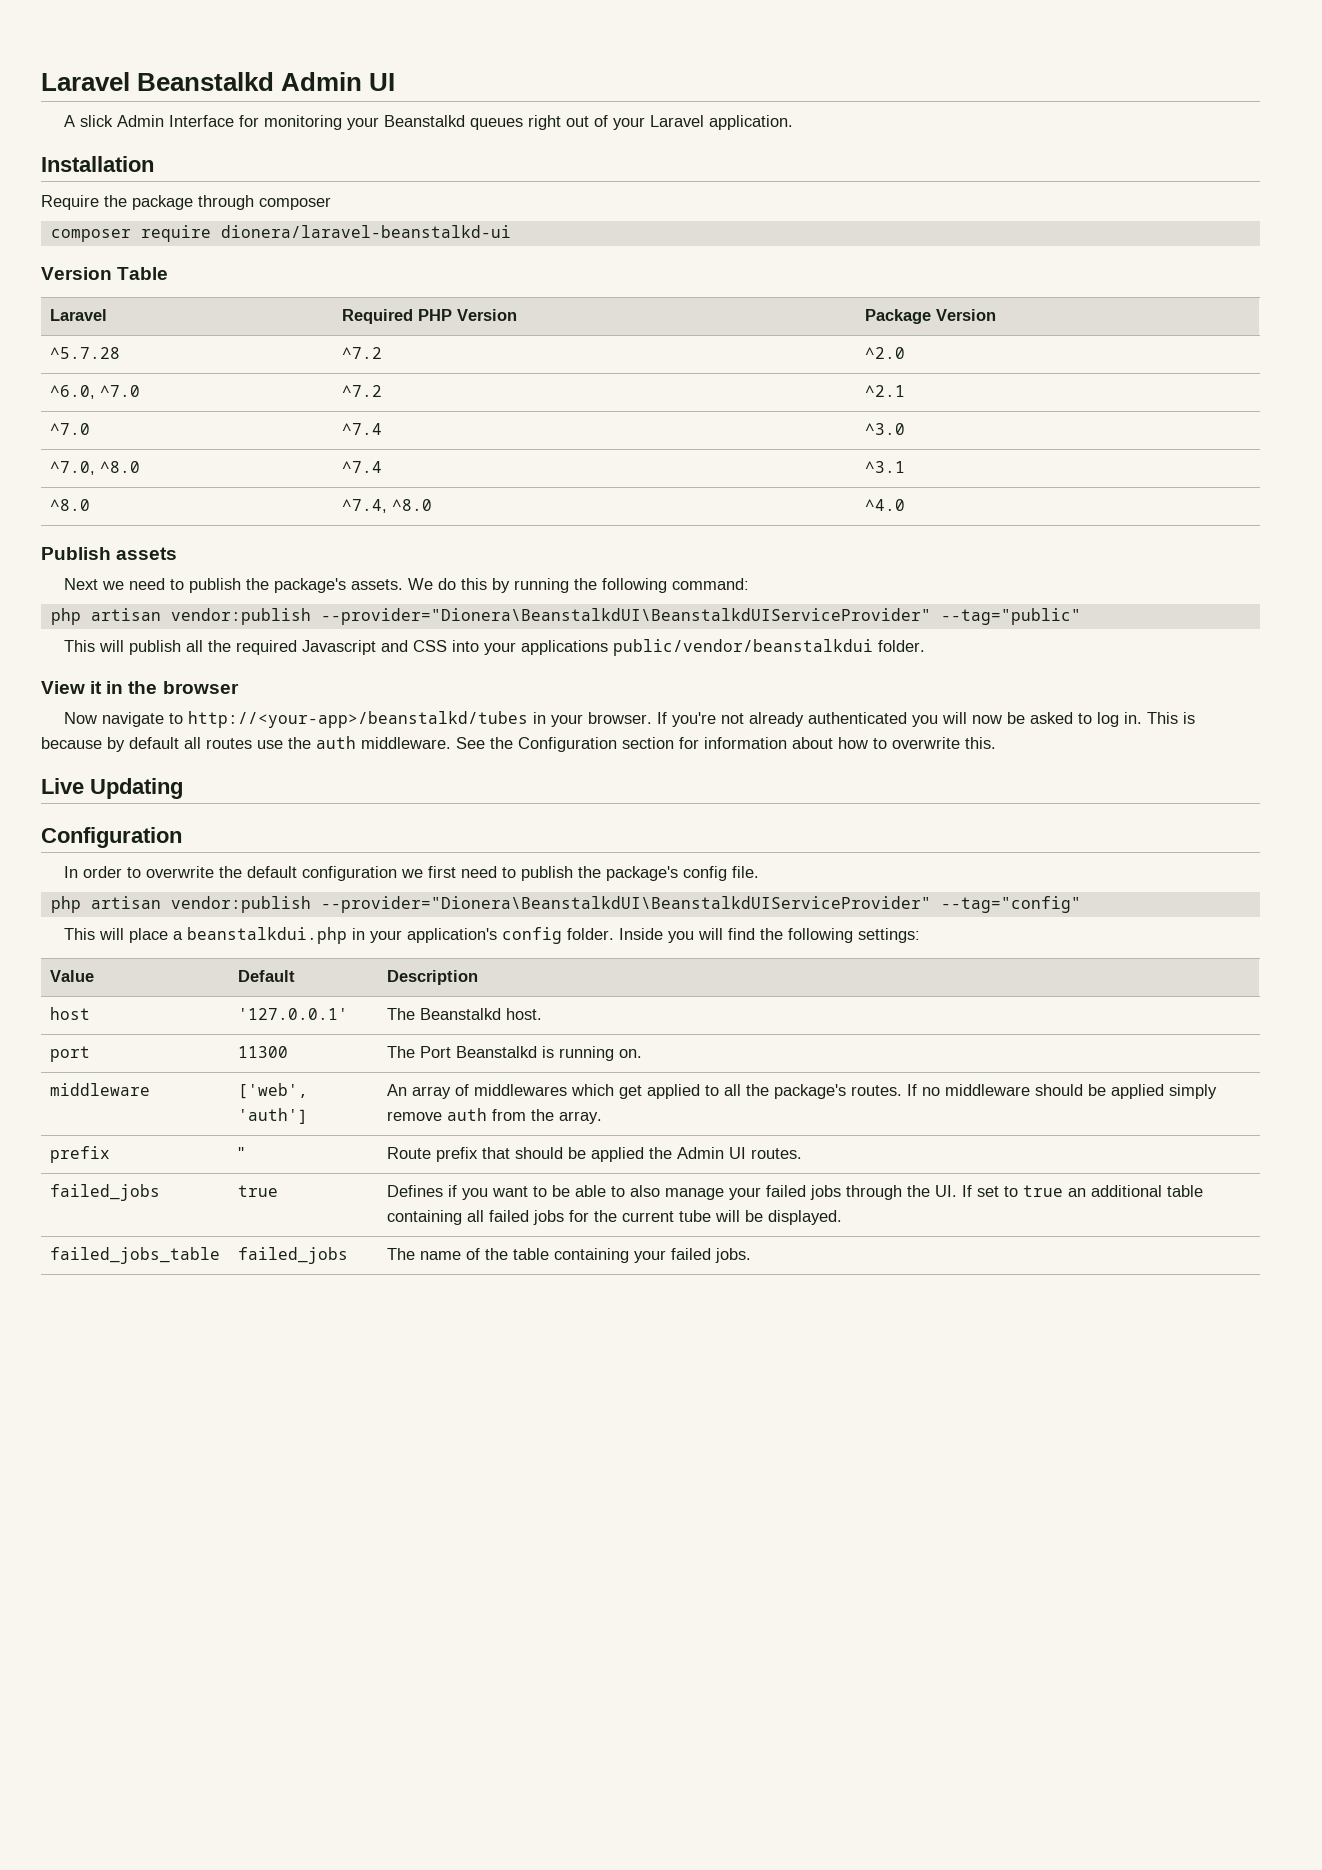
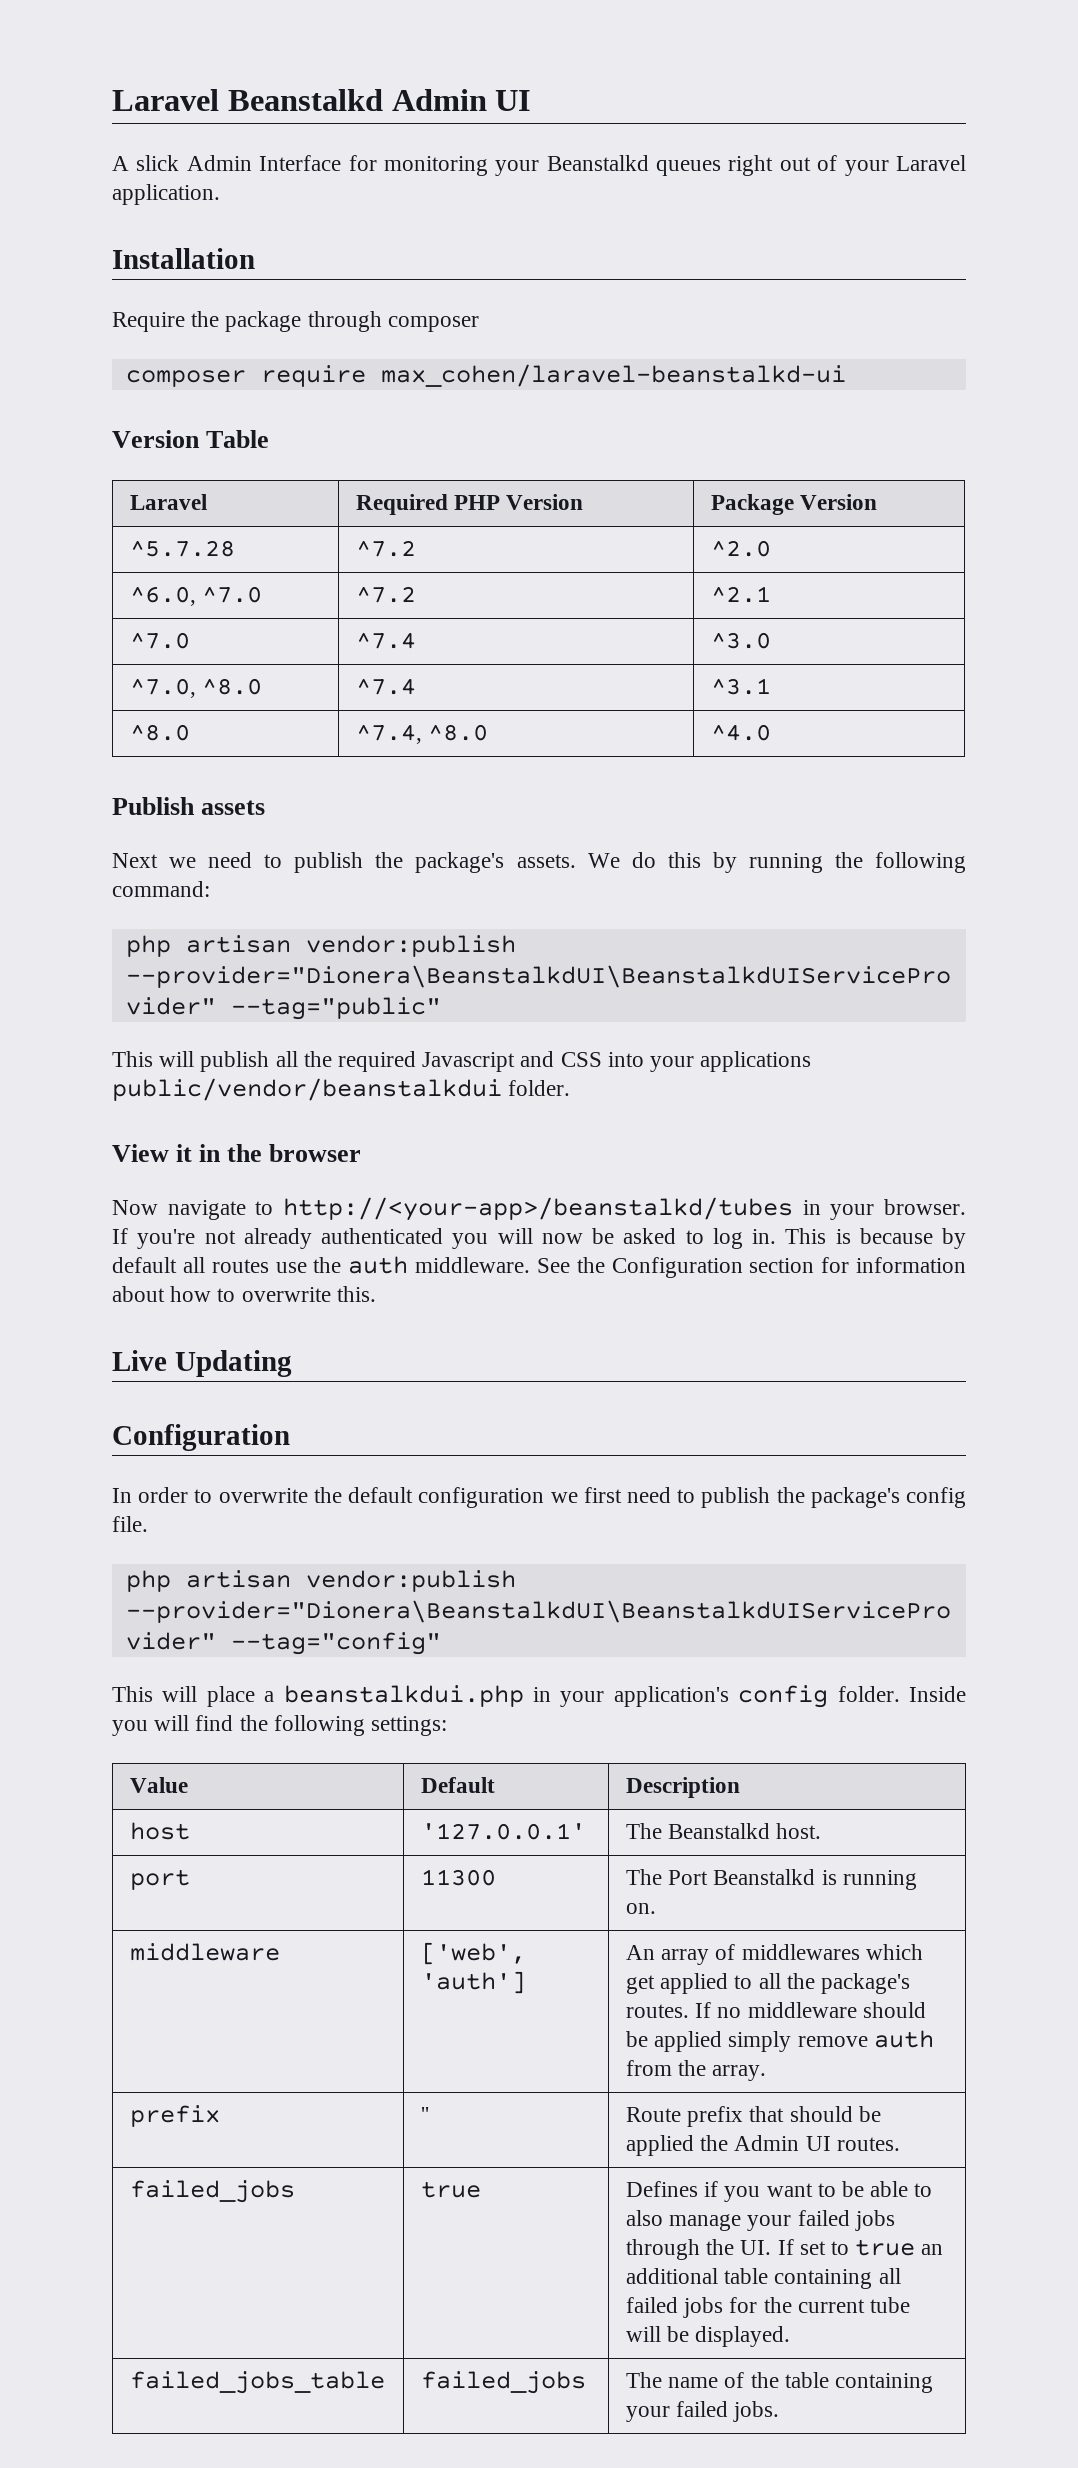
- composer require dionera/laravel-beanstalkd-ui
+ composer require max_cohen/laravel-beanstalkd-ui

